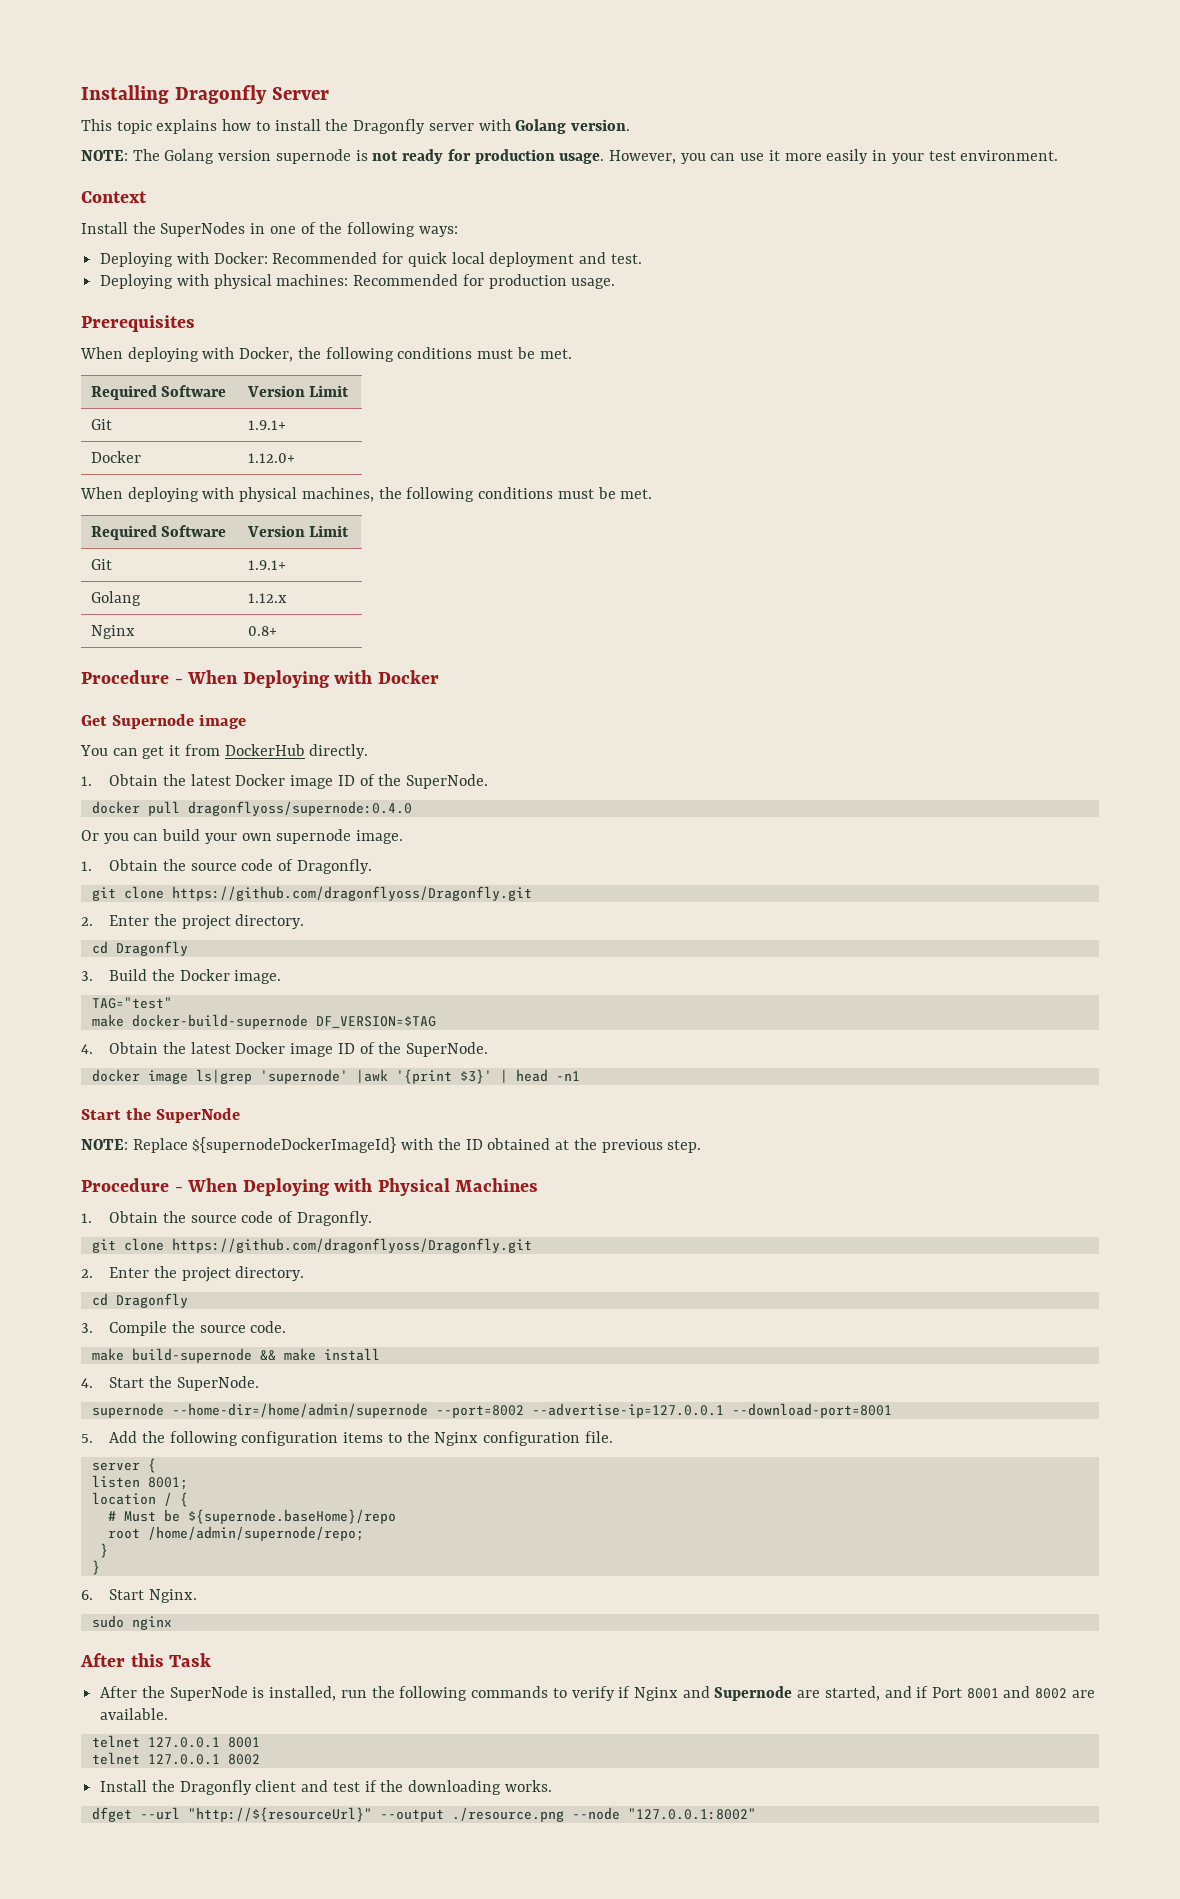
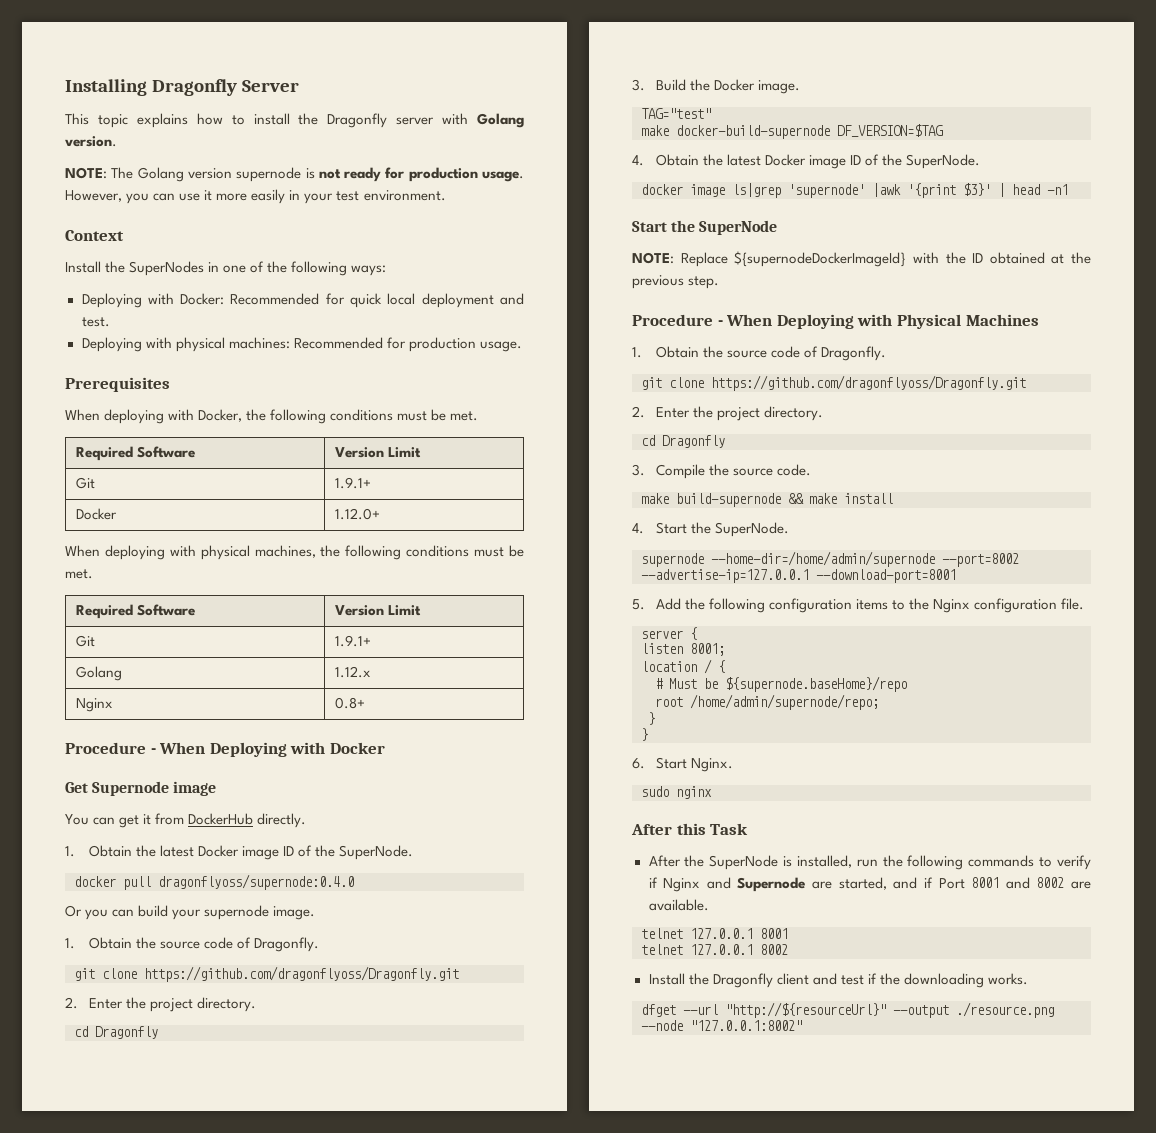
- Or you can build your own supernode image.
+ Or you can build your supernode image.

